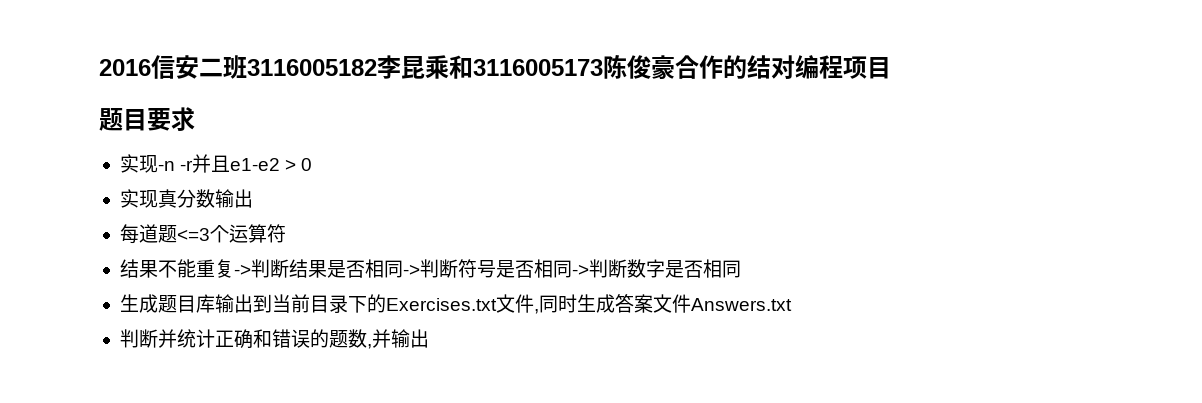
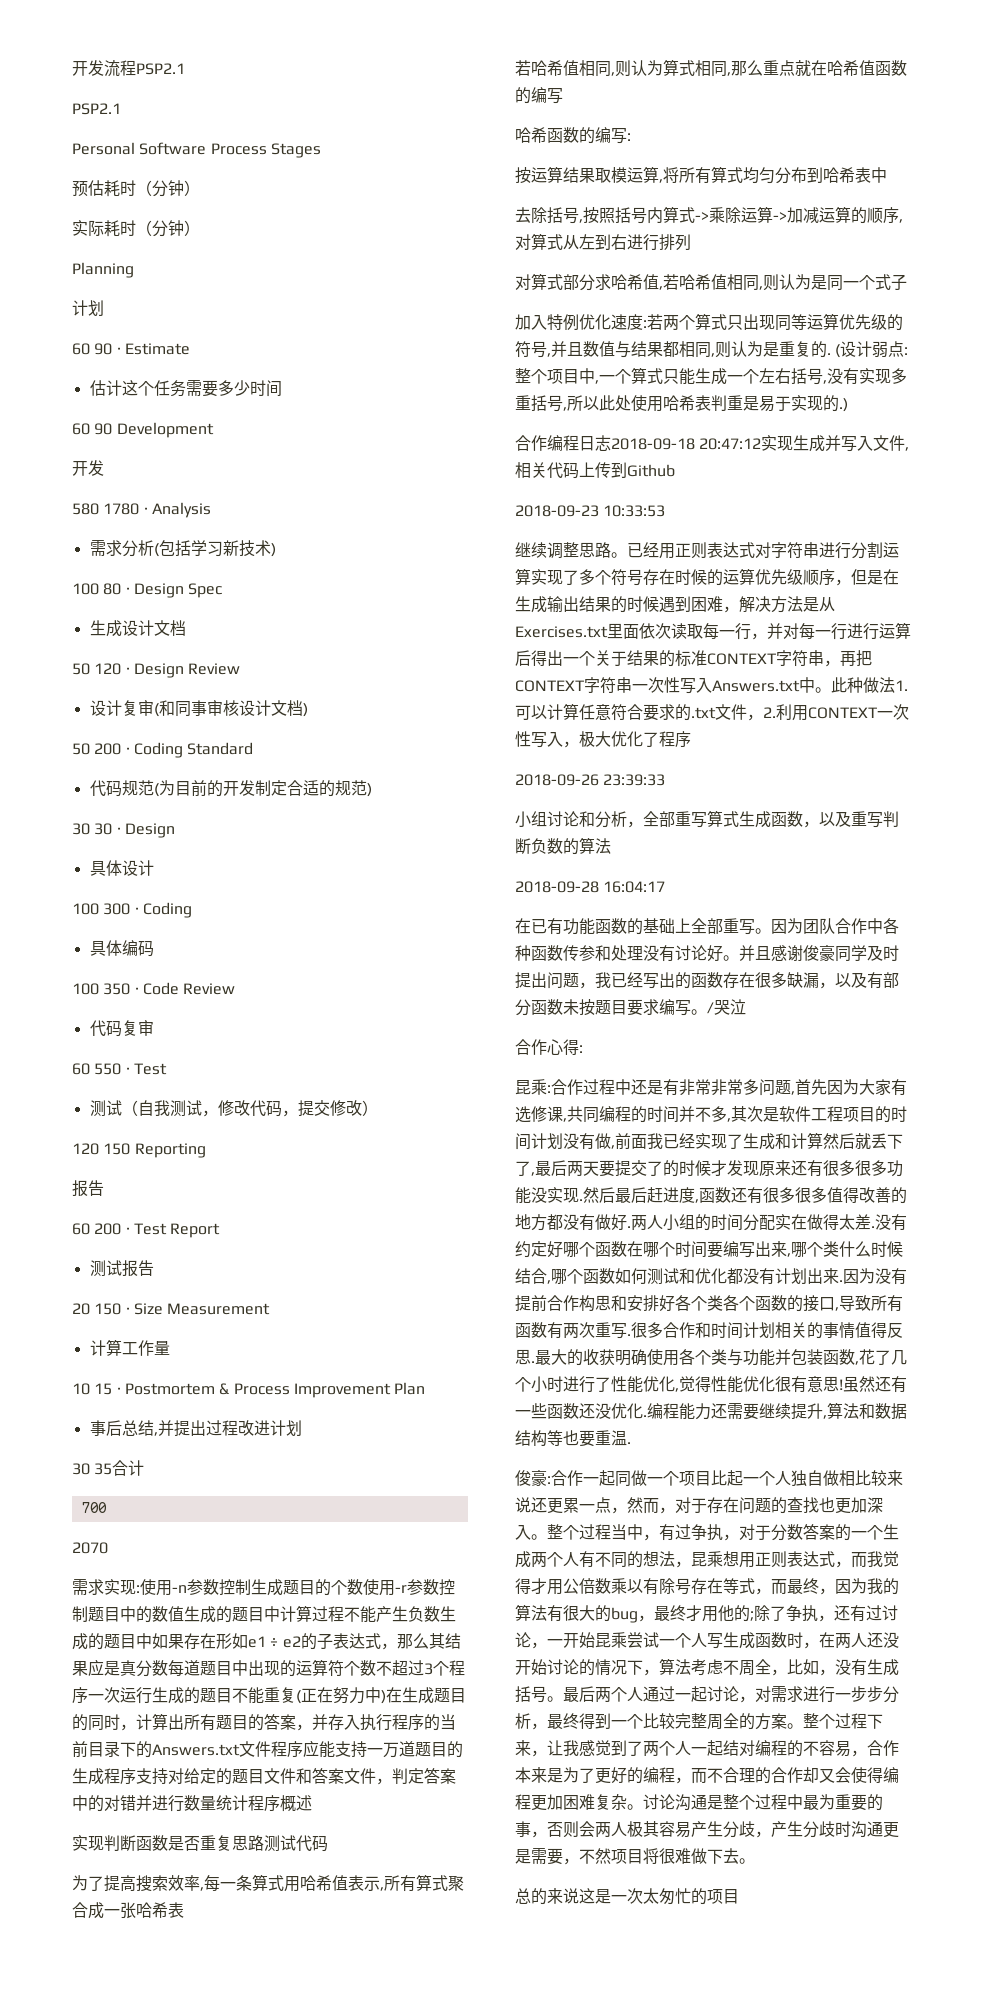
- 2016信安二班3116005182李昆乘和3116005173陈俊豪合作的结对编程项目
- 题目要求
- 实现-n -r并且e1-e2 > 0
- 实现真分数输出
- 每道题<=3个运算符
- 结果不能重复->判断结果是否相同->判断符号是否相同->判断数字是否相同
- 生成题目库输出到当前目录下的Exercises.txt文件,同时生成答案文件Answers.txt
- 判断并统计正确和错误的题数,并输出
+ 开发流程PSP2.1
+ PSP2.1
+ Personal Software Process Stages
+ 预估耗时（分钟）
+ 实际耗时（分钟）
+ Planning
+ 计划
+ 60 90 · Estimate
+ 估计这个任务需要多少时间
+ 60 90 Development
+ 开发
+ 580 1780 · Analysis
+ 需求分析(包括学习新技术)
+ 100 80 · Design Spec
+ 生成设计文档
+ 50 120 · Design Review
+ 设计复审(和同事审核设计文档)
+ 50 200 · Coding Standard
+ 代码规范(为目前的开发制定合适的规范)
+ 30 30 · Design
+ 具体设计
+ 100 300 · Coding
+ 具体编码
+ 100 350 · Code Review
+ 代码复审
+ 60 550 · Test
+ 测试（自我测试，修改代码，提交修改）
+ 120 150 Reporting
+ 报告
+ 60 200 · Test Report
+ 测试报告
+ 20 150 · Size Measurement
+ 计算工作量
+ 10 15 · Postmortem & Process Improvement Plan
+ 事后总结,并提出过程改进计划
+ 30 35合计
+ 700
+ 2070
+ 需求实现:使用-n参数控制生成题目的个数使用-r参数控制题目中的数值生成的题目中计算过程不能产生负数生成的题目中如果存在形如e1 ÷ e2的子表达式，那么其结果应是真分数每道题目中出现的运算符个数不超过3个程序一次运行生成的题目不能重复(正在努力中)在生成题目的同时，计算出所有题目的答案，并存入执行程序的当前目录下的Answers.txt文件程序应能支持一万道题目的生成程序支持对给定的题目文件和答案文件，判定答案中的对错并进行数量统计程序概述
+ 实现判断函数是否重复思路测试代码
+ 为了提高搜索效率,每一条算式用哈希值表示,所有算式聚合成一张哈希表
+ 若哈希值相同,则认为算式相同,那么重点就在哈希值函数的编写
+ 哈希函数的编写:
+ 按运算结果取模运算,将所有算式均匀分布到哈希表中
+ 去除括号,按照括号内算式->乘除运算->加减运算的顺序,对算式从左到右进行排列
+ 对算式部分求哈希值,若哈希值相同,则认为是同一个式子
+ 加入特例优化速度:若两个算式只出现同等运算优先级的符号,并且数值与结果都相同,则认为是重复的. (设计弱点:整个项目中,一个算式只能生成一个左右括号,没有实现多重括号,所以此处使用哈希表判重是易于实现的.)
+ 合作编程日志2018-09-18 20:47:12实现生成并写入文件,相关代码上传到Github
+ 2018-09-23 10:33:53
+ 继续调整思路。已经用正则表达式对字符串进行分割运算实现了多个符号存在时候的运算优先级顺序，但是在生成输出结果的时候遇到困难，解决方法是从Exercises.txt里面依次读取每一行，并对每一行进行运算后得出一个关于结果的标准CONTEXT字符串，再把CONTEXT字符串一次性写入Answers.txt中。此种做法1.可以计算任意符合要求的.txt文件，2.利用CONTEXT一次性写入，极大优化了程序
+ 2018-09-26 23:39:33
+ 小组讨论和分析，全部重写算式生成函数，以及重写判断负数的算法
+ 2018-09-28 16:04:17
+ 在已有功能函数的基础上全部重写。因为团队合作中各种函数传参和处理没有讨论好。并且感谢俊豪同学及时提出问题，我已经写出的函数存在很多缺漏，以及有部分函数未按题目要求编写。/哭泣
+ 合作心得:
+ 昆乘:合作过程中还是有非常非常多问题,首先因为大家有选修课,共同编程的时间并不多,其次是软件工程项目的时间计划没有做,前面我已经实现了生成和计算然后就丢下了,最后两天要提交了的时候才发现原来还有很多很多功能没实现.然后最后赶进度,函数还有很多很多值得改善的地方都没有做好.两人小组的时间分配实在做得太差.没有约定好哪个函数在哪个时间要编写出来,哪个类什么时候结合,哪个函数如何测试和优化都没有计划出来.因为没有提前合作构思和安排好各个类各个函数的接口,导致所有函数有两次重写.很多合作和时间计划相关的事情值得反思.最大的收获明确使用各个类与功能并包装函数,花了几个小时进行了性能优化,觉得性能优化很有意思!虽然还有一些函数还没优化.编程能力还需要继续提升,算法和数据结构等也要重温.
+ 俊豪:合作一起同做一个项目比起一个人独自做相比较来说还更累一点，然而，对于存在问题的查找也更加深入。整个过程当中，有过争执，对于分数答案的一个生成两个人有不同的想法，昆乘想用正则表达式，而我觉得才用公倍数乘以有除号存在等式，而最终，因为我的算法有很大的bug，最终才用他的;除了争执，还有过讨论，一开始昆乘尝试一个人写生成函数时，在两人还没开始讨论的情况下，算法考虑不周全，比如，没有生成括号。最后两个人通过一起讨论，对需求进行一步步分析，最终得到一个比较完整周全的方案。整个过程下来，让我感觉到了两个人一起结对编程的不容易，合作本来是为了更好的编程，而不合理的合作却又会使得编程更加困难复杂。讨论沟通是整个过程中最为重要的事，否则会两人极其容易产生分歧，产生分歧时沟通更是需要，不然项目将很难做下去。
+ 总的来说这是一次太匆忙的项目

